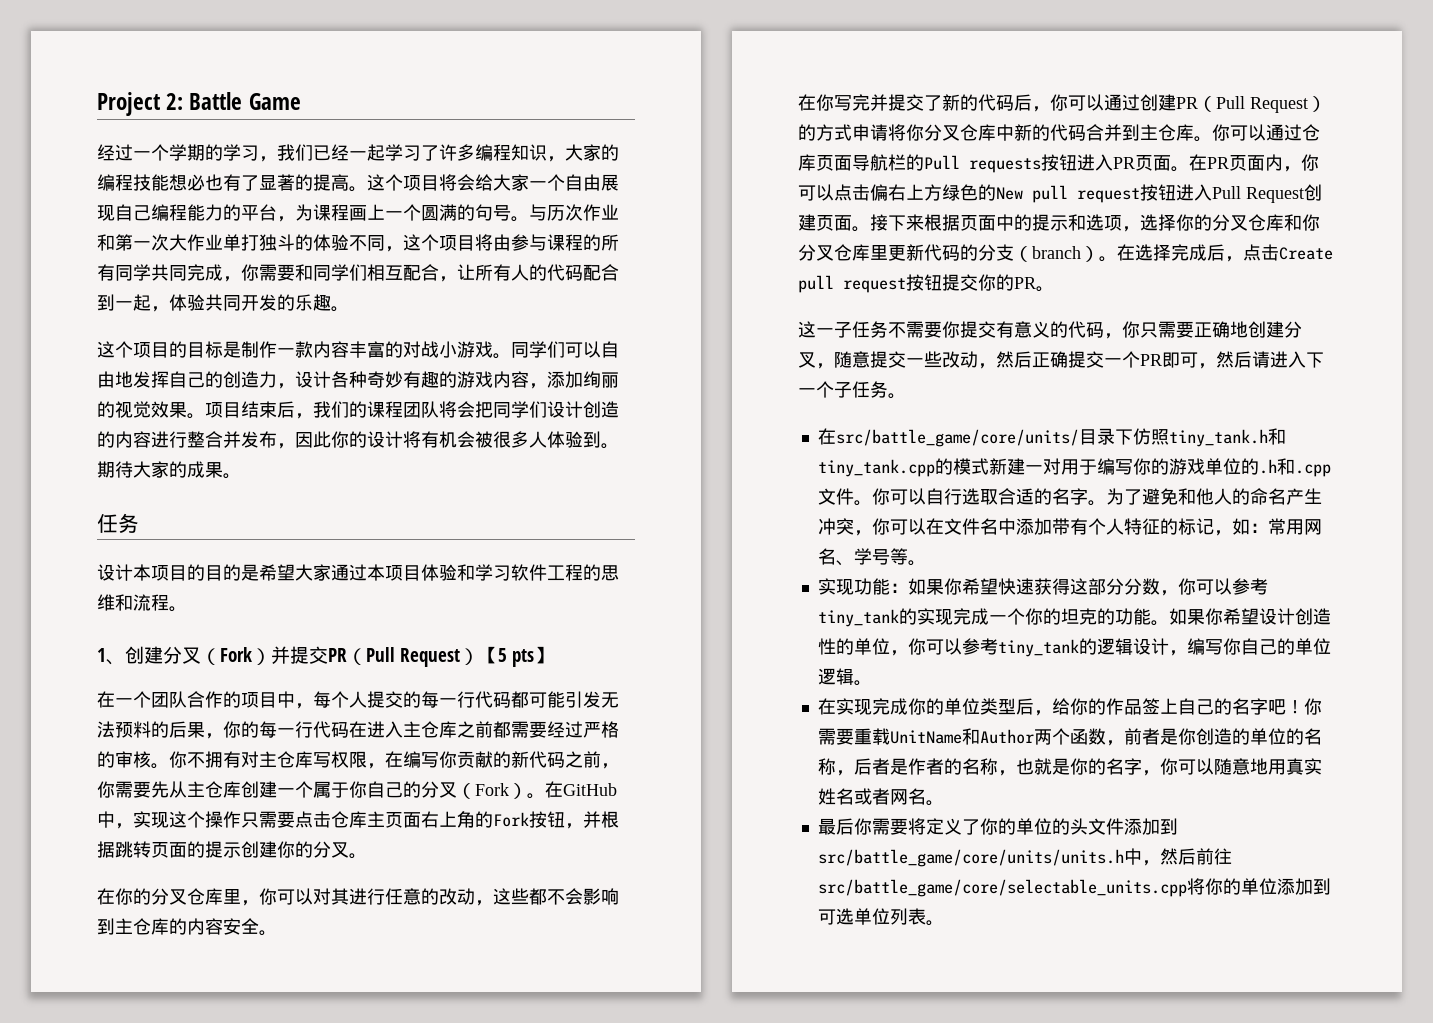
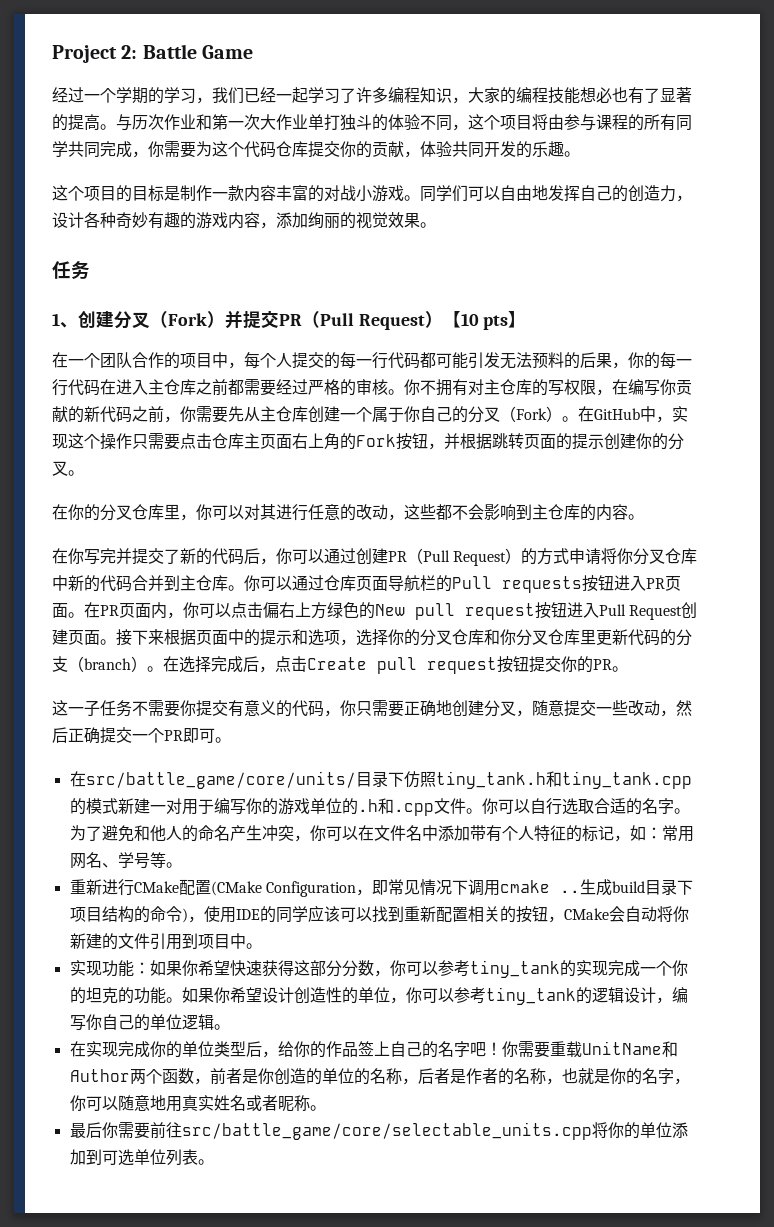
- 这个项目将会给大家一个自由展现自己编程能力的平台，为课程画上一个圆满的句号。
- 与历次作业和第一次大作业单打独斗的体验不同，这个项目将由参与课程的所有同学共同完成，你需要和同学们相互配合，让所有人的代码配合到一起，体验共同开发的乐趣。
+ 与历次作业和第一次大作业单打独斗的体验不同，这个项目将由参与课程的所有同学共同完成，你需要为这个代码仓库提交你的贡献，体验共同开发的乐趣。
- 同学们可以自由地发挥自己的创造力，设计各种奇妙有趣的游戏内容，添加绚丽的视觉效果。项目结束后，我们的课程团队将会把同学们设计创造的内容进行整合并发布，因此你的设计将有机会被很多人体验到。期待大家的成果。
+ 同学们可以自由地发挥自己的创造力，设计各种奇妙有趣的游戏内容，添加绚丽的视觉效果。
  任务
- 设计本项目的目的是希望大家通过本项目体验和学习软件工程的思维和流程。
- 1、创建分叉（Fork）并提交PR（Pull Request）【5 pts】
+ 1、创建分叉（Fork）并提交PR（Pull Request）【10 pts】
- 你不拥有对主仓库写权限，在编写你贡献的新代码之前，你需要先从主仓库创建一个属于你自己的分叉（Fork）。
+ 你不拥有对主仓库的写权限，在编写你贡献的新代码之前，你需要先从主仓库创建一个属于你自己的分叉（Fork）。
- 在你的分叉仓库里，你可以对其进行任意的改动，这些都不会影响到主仓库的内容安全。
+ 在你的分叉仓库里，你可以对其进行任意的改动，这些都不会影响到主仓库的内容。
- 这一子任务不需要你提交有意义的代码，你只需要正确地创建分叉，随意提交一些改动，然后正确提交一个PR即可，然后请进入下一个子任务。
+ 这一子任务不需要你提交有意义的代码，你只需要正确地创建分叉，随意提交一些改动，然后正确提交一个PR即可。
+ 重新进行CMake配置(CMake Configuration，即常见情况下调用cmake ..生成build目录下项目结构的命令)，使用IDE的同学应该可以找到重新配置相关的按钮，CMake会自动将你新建的文件引用到项目中。
- 你需要重载UnitName和Author两个函数，前者是你创造的单位的名称，后者是作者的名称，也就是你的名字，你可以随意地用真实姓名或者网名。
+ 你需要重载UnitName和Author两个函数，前者是你创造的单位的名称，后者是作者的名称，也就是你的名字，你可以随意地用真实姓名或者昵称。
- 最后你需要将定义了你的单位的头文件添加到src/battle_game/core/units/units.h中，然后前往src/battle_game/core/selectable_units.cpp将你的单位添加到可选单位列表。
+ 最后你需要前往src/battle_game/core/selectable_units.cpp将你的单位添加到可选单位列表。

